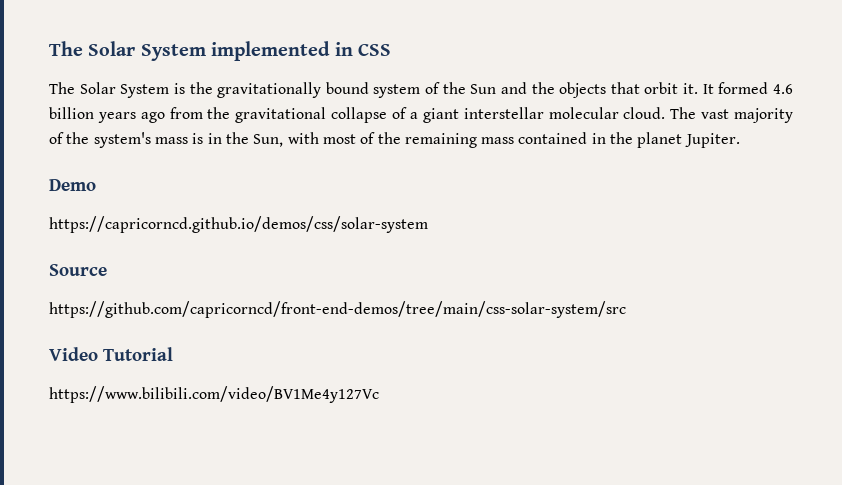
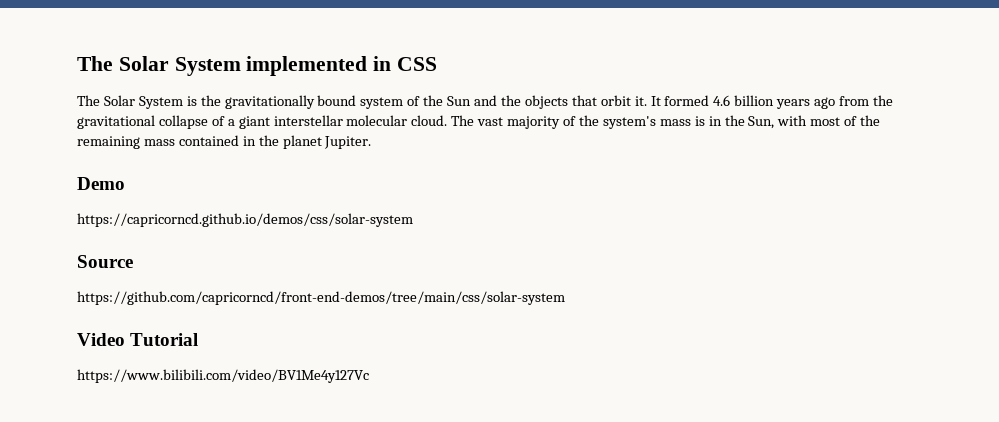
- https://github.com/capricorncd/front-end-demos/tree/main/css-solar-system/src
+ https://github.com/capricorncd/front-end-demos/tree/main/css/solar-system

